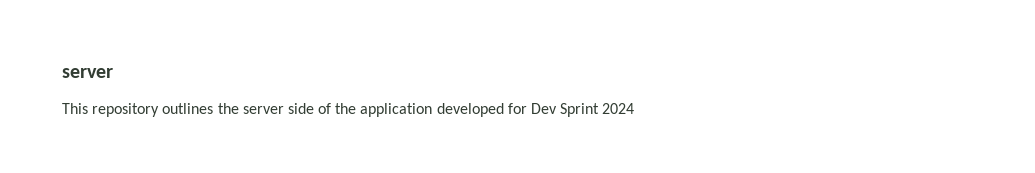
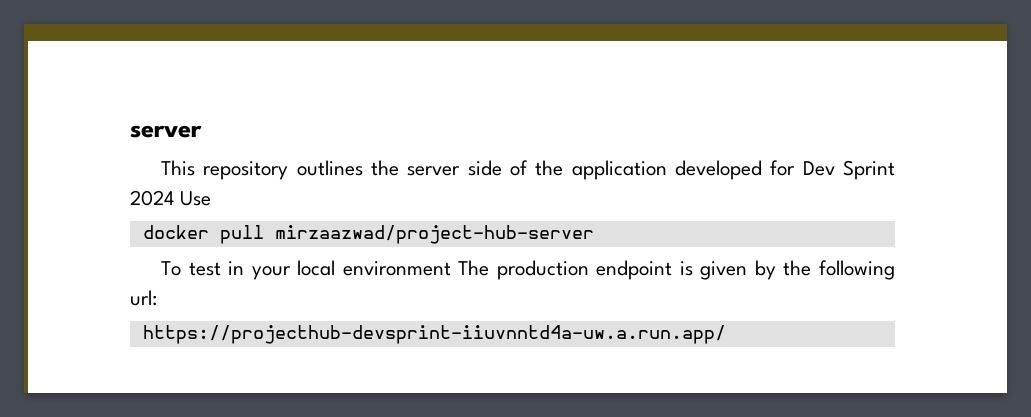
- This repository outlines the server side of the application developed for Dev Sprint 2024
+ This repository outlines the server side of the application developed for Dev Sprint 2024 Use
+ docker pull mirzaazwad/project-hub-server
+ To test in your local environment The production endpoint is given by the following url:
+ https://projecthub-devsprint-iiuvnntd4a-uw.a.run.app/

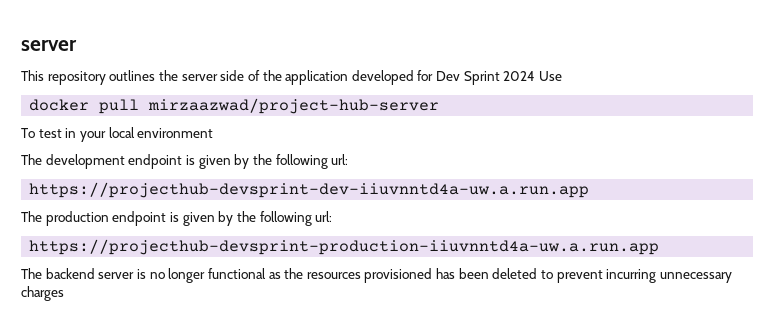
- To test in your local environment The production endpoint is given by the following url:
+ To test in your local environment
+ The development endpoint is given by the following url:
+ https://projecthub-devsprint-dev-iiuvnntd4a-uw.a.run.app
+ The production endpoint is given by the following url:
- https://projecthub-devsprint-iiuvnntd4a-uw.a.run.app/
+ https://projecthub-devsprint-production-iiuvnntd4a-uw.a.run.app
+ The backend server is no longer functional as the resources provisioned has been deleted to prevent incurring unnecessary charges

